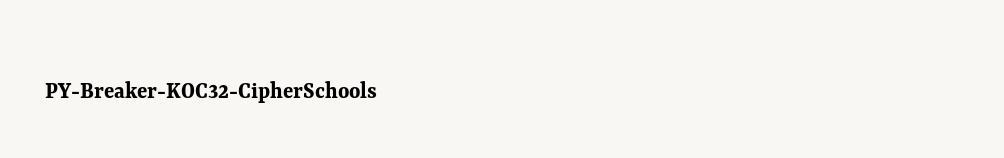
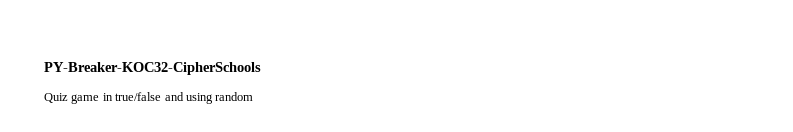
+ Quiz game in true/false and using random

